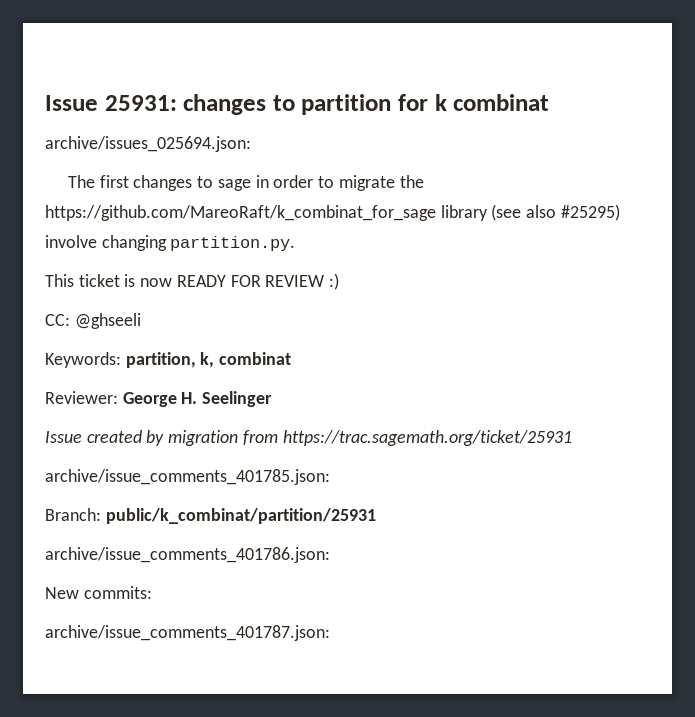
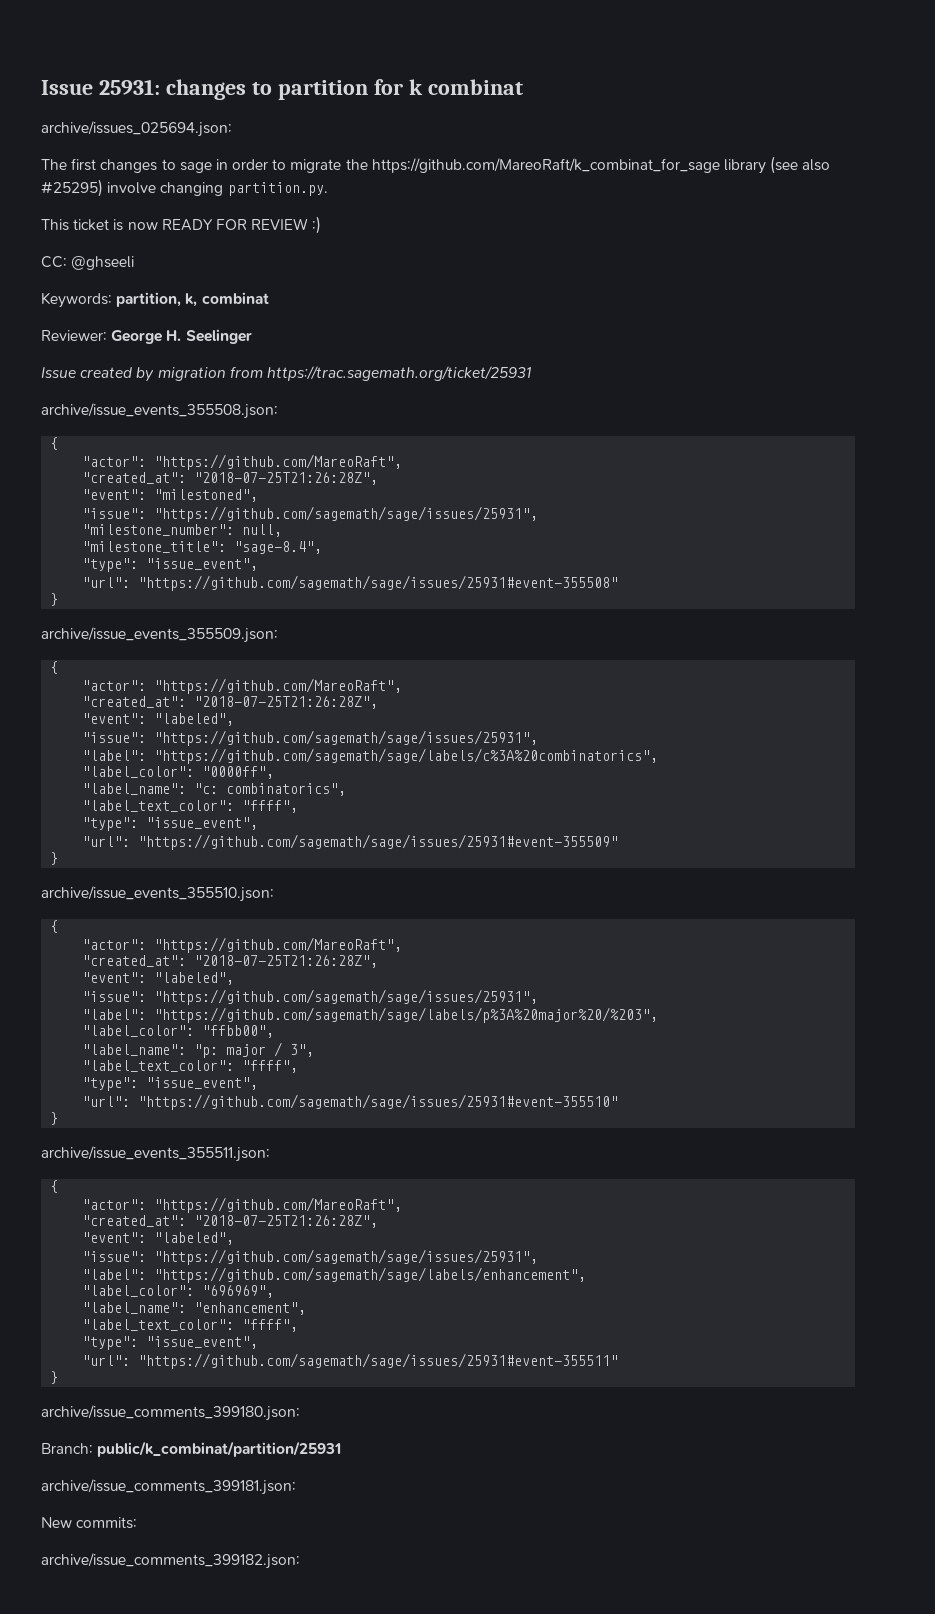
- archive/issue_comments_401785.json:
+ archive/issue_events_355508.json:
+ {
+ "actor": "https://github.com/MareoRaft",
+ "created_at": "2018-07-25T21:26:28Z",
+ "event": "milestoned",
+ "issue": "https://github.com/sagemath/sage/issues/25931",
+ "milestone_number": null,
+ "milestone_title": "sage-8.4",
+ "type": "issue_event",
+ "url": "https://github.com/sagemath/sage/issues/25931#event-355508"
+ }
+ archive/issue_events_355509.json:
+ {
+ "actor": "https://github.com/MareoRaft",
+ "created_at": "2018-07-25T21:26:28Z",
+ "event": "labeled",
+ "issue": "https://github.com/sagemath/sage/issues/25931",
+ "label": "https://github.com/sagemath/sage/labels/c%3A%20combinatorics",
+ "label_color": "0000ff",
+ "label_name": "c: combinatorics",
+ "label_text_color": "ffff",
+ "type": "issue_event",
+ "url": "https://github.com/sagemath/sage/issues/25931#event-355509"
+ }
+ archive/issue_events_355510.json:
+ {
+ "actor": "https://github.com/MareoRaft",
+ "created_at": "2018-07-25T21:26:28Z",
+ "event": "labeled",
+ "issue": "https://github.com/sagemath/sage/issues/25931",
+ "label": "https://github.com/sagemath/sage/labels/p%3A%20major%20/%203",
+ "label_color": "ffbb00",
+ "label_name": "p: major / 3",
+ "label_text_color": "ffff",
+ "type": "issue_event",
+ "url": "https://github.com/sagemath/sage/issues/25931#event-355510"
+ }
+ archive/issue_events_355511.json:
+ {
+ "actor": "https://github.com/MareoRaft",
+ "created_at": "2018-07-25T21:26:28Z",
+ "event": "labeled",
+ "issue": "https://github.com/sagemath/sage/issues/25931",
+ "label": "https://github.com/sagemath/sage/labels/enhancement",
+ "label_color": "696969",
+ "label_name": "enhancement",
+ "label_text_color": "ffff",
+ "type": "issue_event",
+ "url": "https://github.com/sagemath/sage/issues/25931#event-355511"
+ }
+ archive/issue_comments_399180.json:
- archive/issue_comments_401786.json:
+ archive/issue_comments_399181.json:
- archive/issue_comments_401787.json:
+ archive/issue_comments_399182.json:

